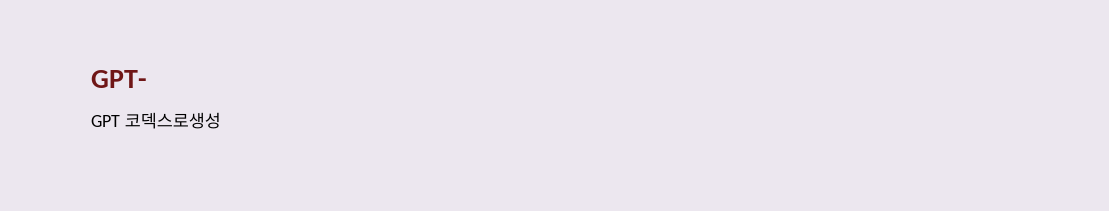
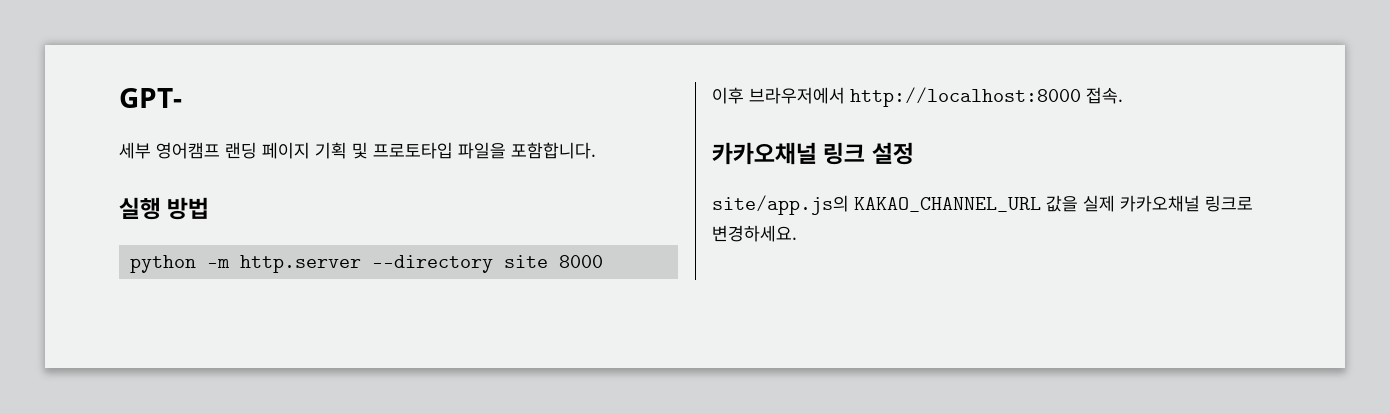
- GPT 코덱스로생성
+ 세부 영어캠프 랜딩 페이지 기획 및 프로토타입 파일을 포함합니다.
+ 실행 방법
+ python -m http.server --directory site 8000
+ 이후 브라우저에서 http://localhost:8000 접속.
+ 카카오채널 링크 설정
+ site/app.js의 KAKAO_CHANNEL_URL 값을 실제 카카오채널 링크로 변경하세요.

